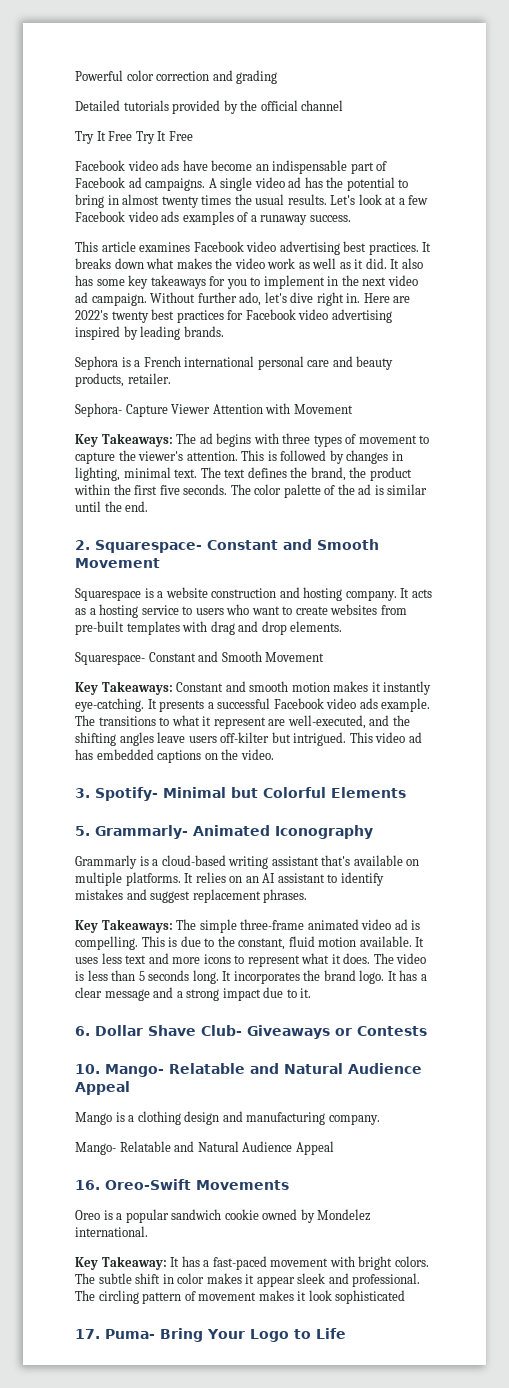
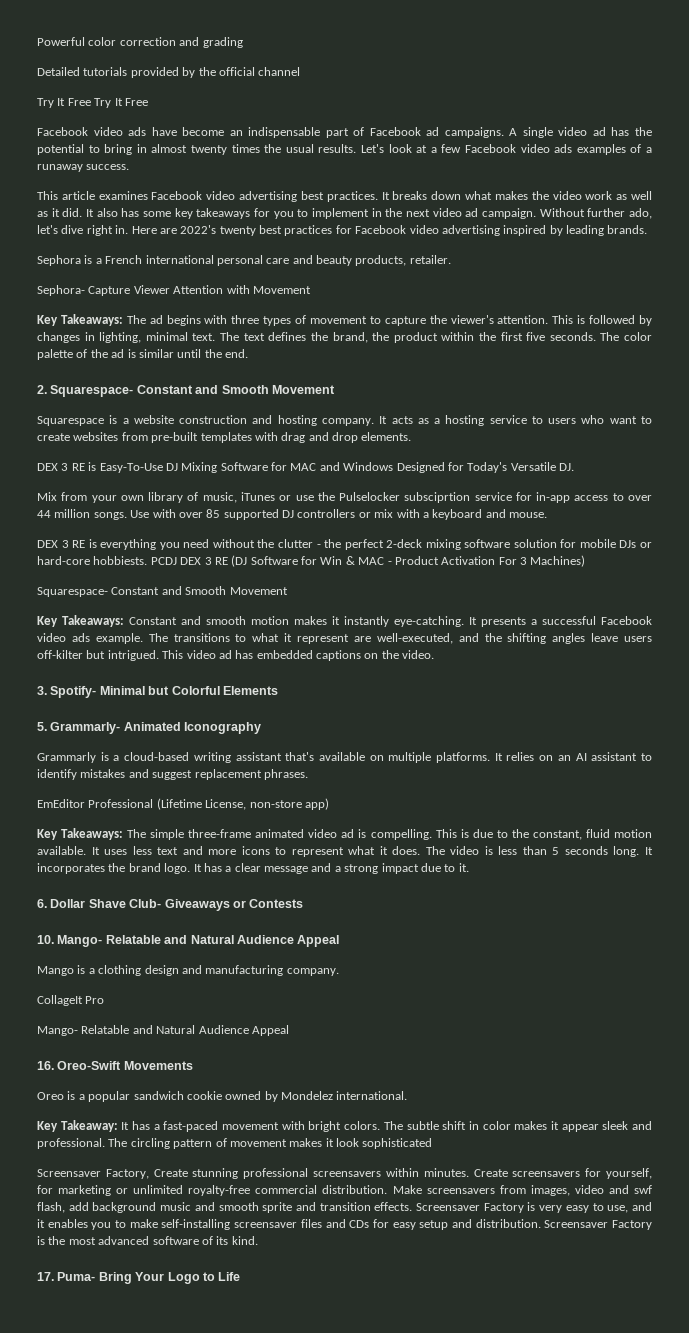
+ DEX 3 RE is Easy-To-Use DJ Mixing Software for MAC and Windows Designed for Today's Versatile DJ.
+ Mix from your own library of music, iTunes or use the Pulselocker subsciprtion service for in-app access to over 44 million songs. Use with over 85 supported DJ controllers or mix with a keyboard and mouse.
+ DEX 3 RE is everything you need without the clutter - the perfect 2-deck mixing software solution for mobile DJs or hard-core hobbiests. PCDJ DEX 3 RE (DJ Software for Win & MAC - Product Activation For 3 Machines)
+ EmEditor Professional (Lifetime License, non-store app)
+ CollageIt Pro
+ Screensaver Factory, Create stunning professional screensavers within minutes. Create screensavers for yourself, for marketing or unlimited royalty-free commercial distribution. Make screensavers from images, video and swf flash, add background music and smooth sprite and transition effects. Screensaver Factory is very easy to use, and it enables you to make self-installing screensaver files and CDs for easy setup and distribution. Screensaver Factory is the most advanced software of its kind.

